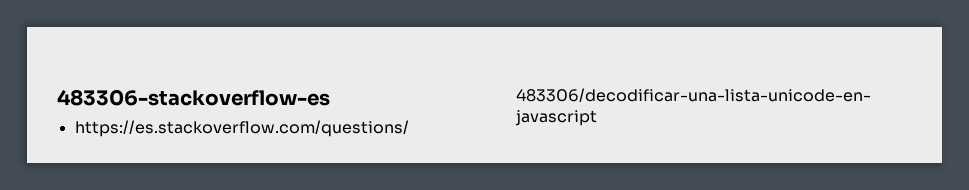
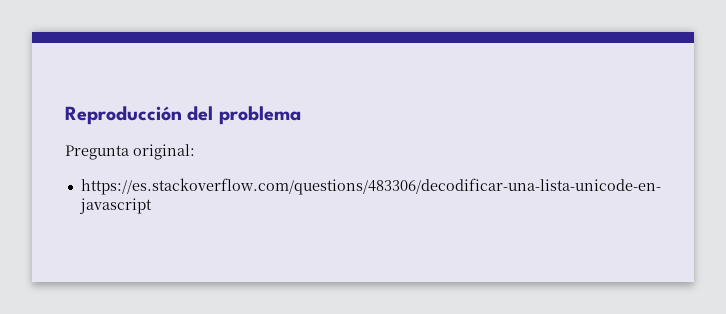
- 483306-stackoverflow-es
+ Reproducción del problema
+ Pregunta original:

